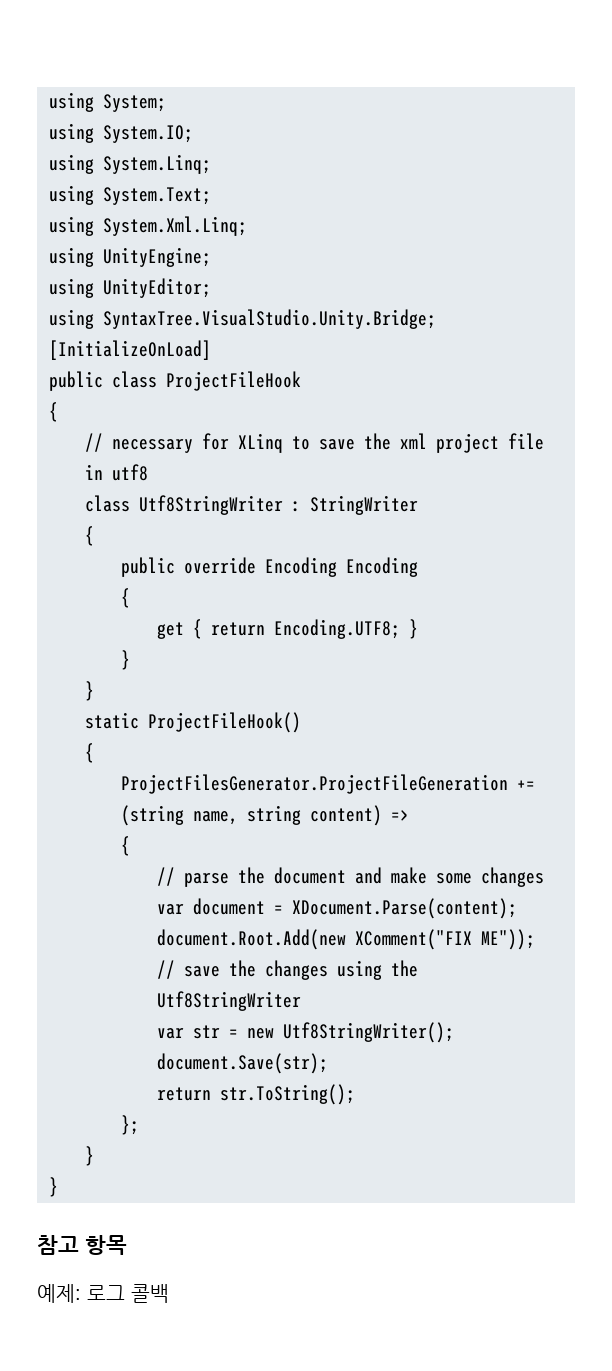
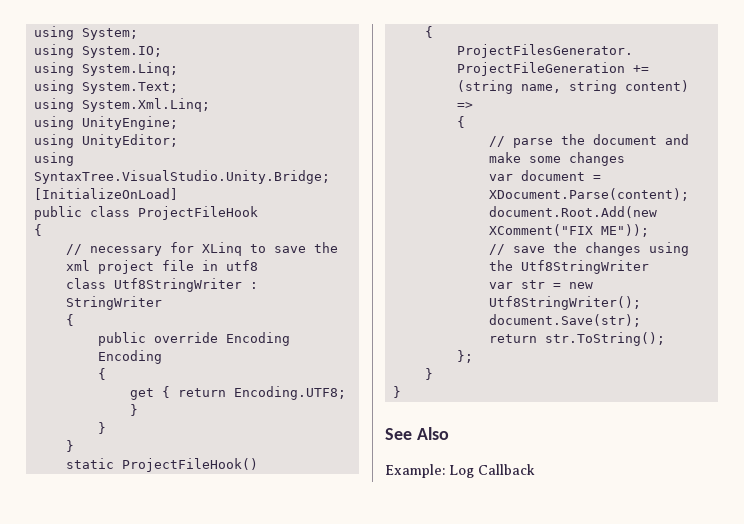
- 참고 항목
- 예제: 로그 콜백
+ See Also
+ Example: Log Callback

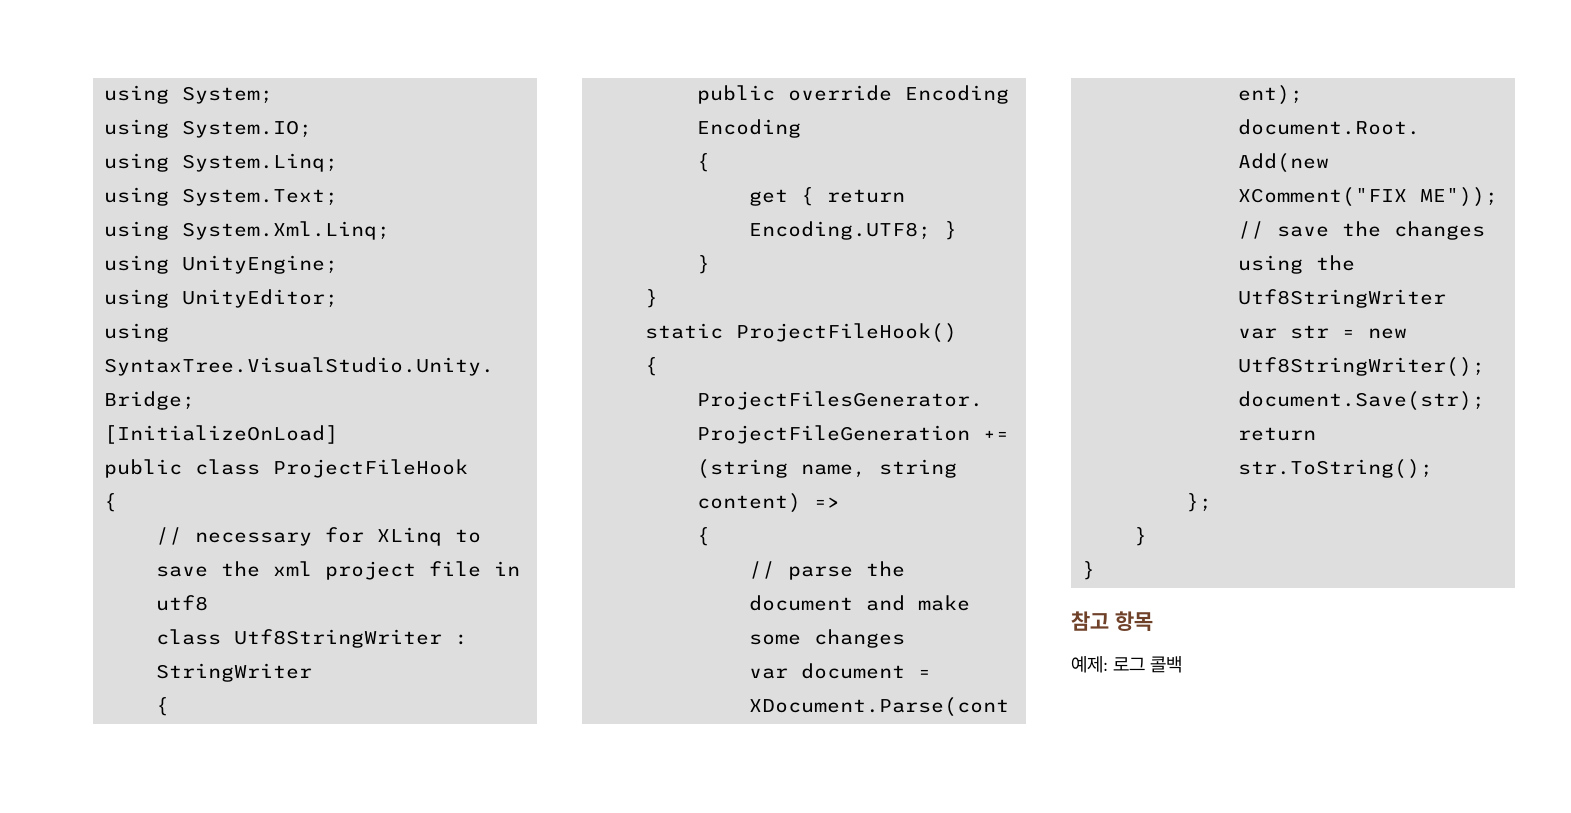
- See Also
- Example: Log Callback
+ 참고 항목
+ 예제: 로그 콜백

